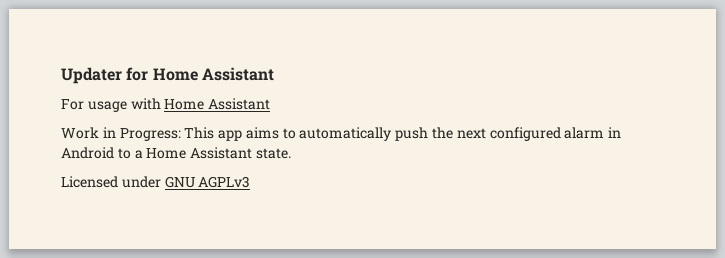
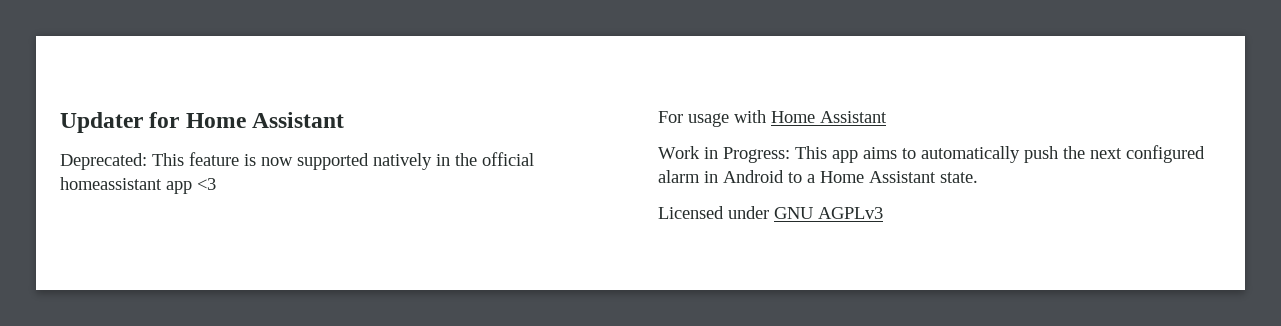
+ Deprecated: This feature is now supported natively in the official homeassistant app <3

